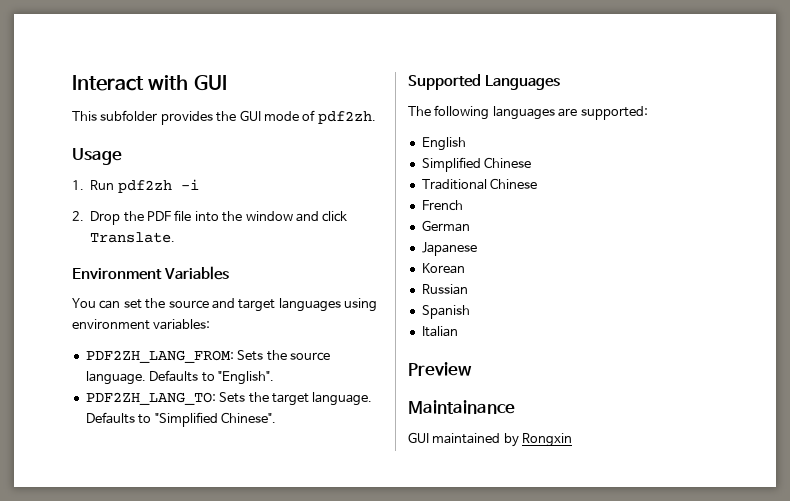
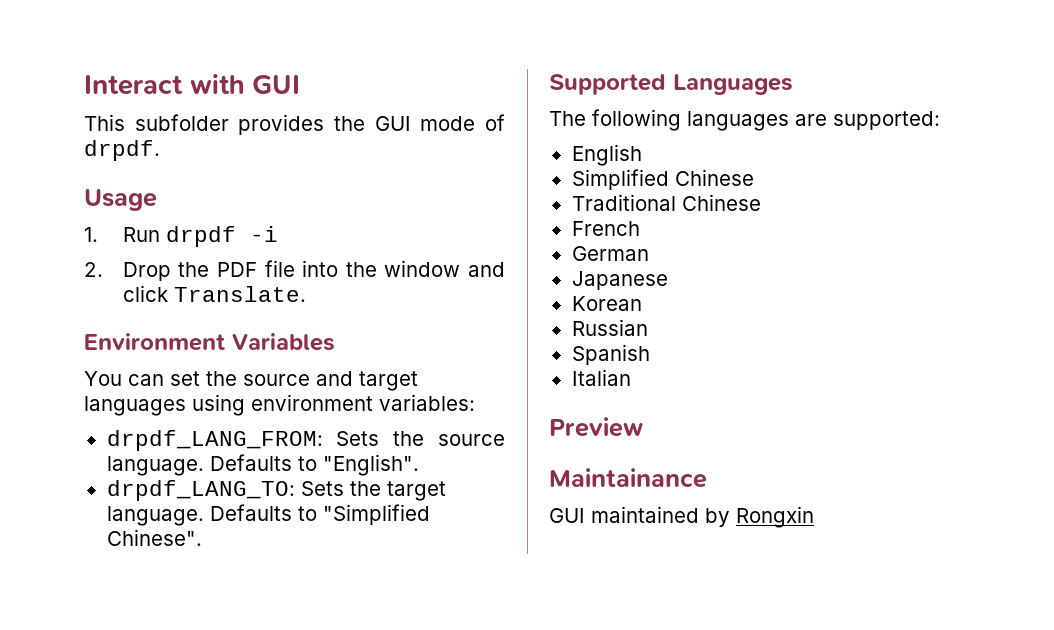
- This subfolder provides the GUI mode of pdf2zh.
+ This subfolder provides the GUI mode of drpdf.
- 1. Run pdf2zh -i
+ 1. Run drpdf -i
- PDF2ZH_LANG_FROM: Sets the source language.
+ drpdf_LANG_FROM: Sets the source language.
- PDF2ZH_LANG_TO: Sets the target language.
+ drpdf_LANG_TO: Sets the target language.

